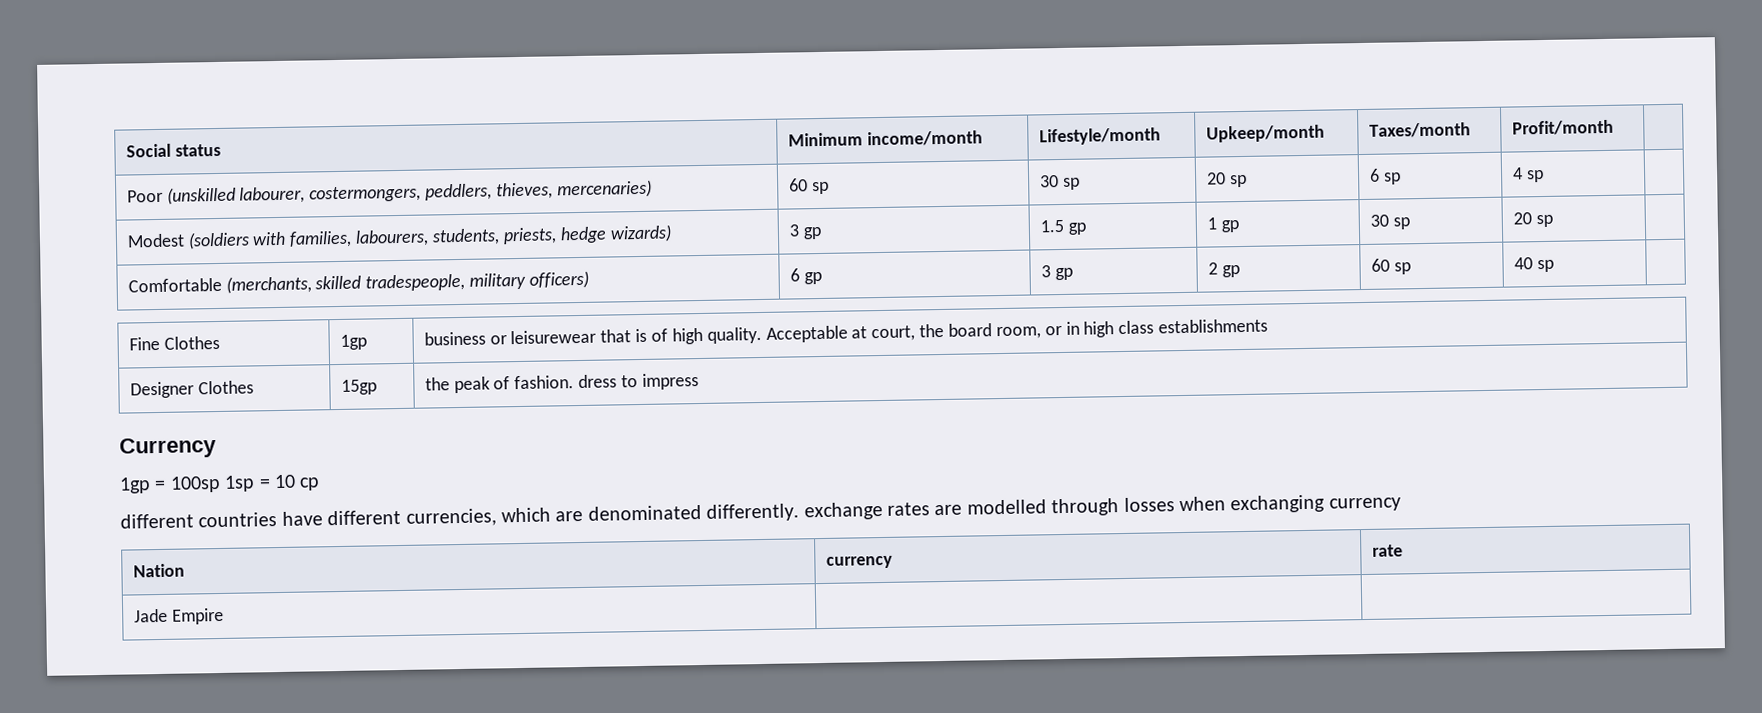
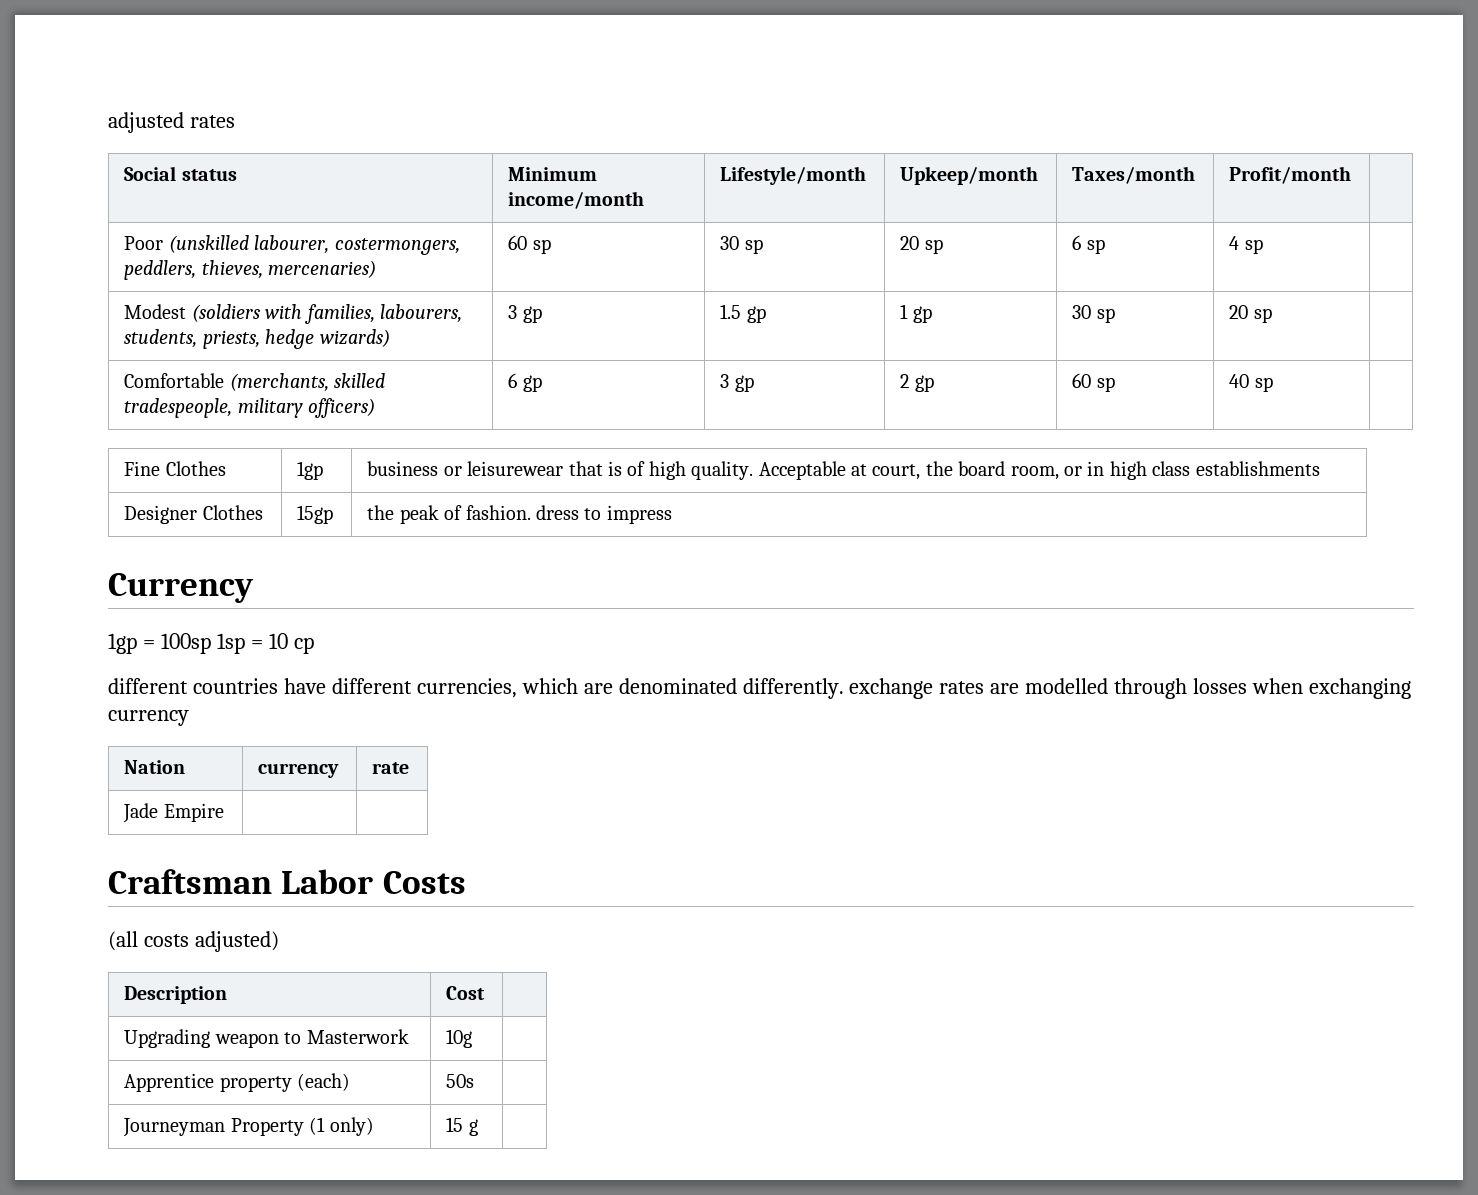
+ adjusted rates
+ Craftsman Labor Costs
+ (all costs adjusted)
+ Description | Cost |
+ Upgrading weapon to Masterwork | 10g |
+ Apprentice property (each) | 50s |
+ Journeyman Property (1 only) | 15 g |

